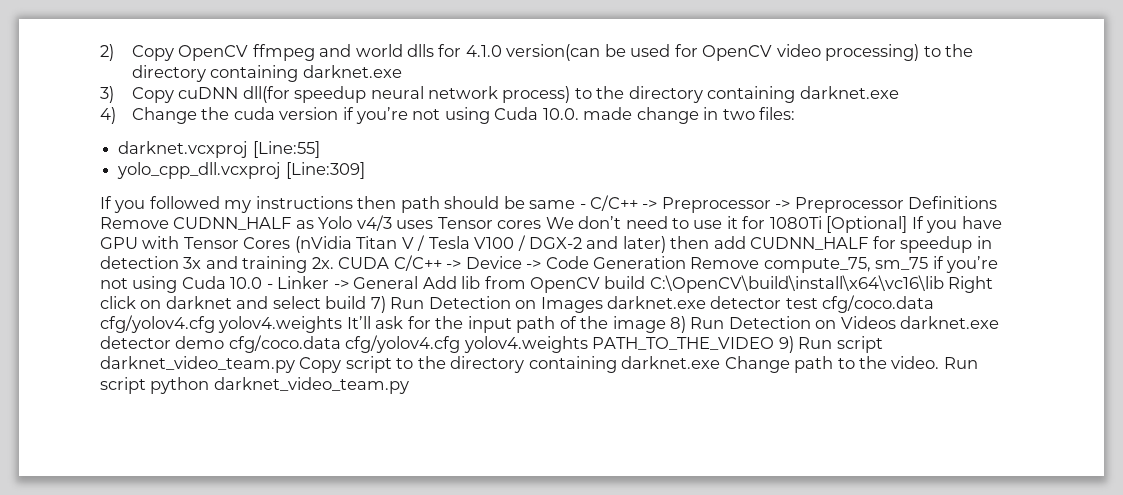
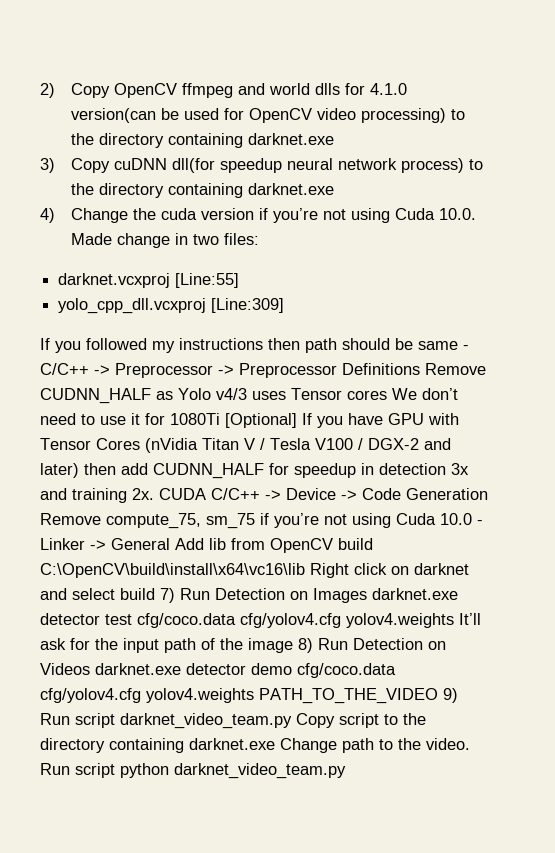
- 4) Change the cuda version if you’re not using Cuda 10.0. made change in two files:
+ 4) Change the cuda version if you’re not using Cuda 10.0. Made change in two files:

